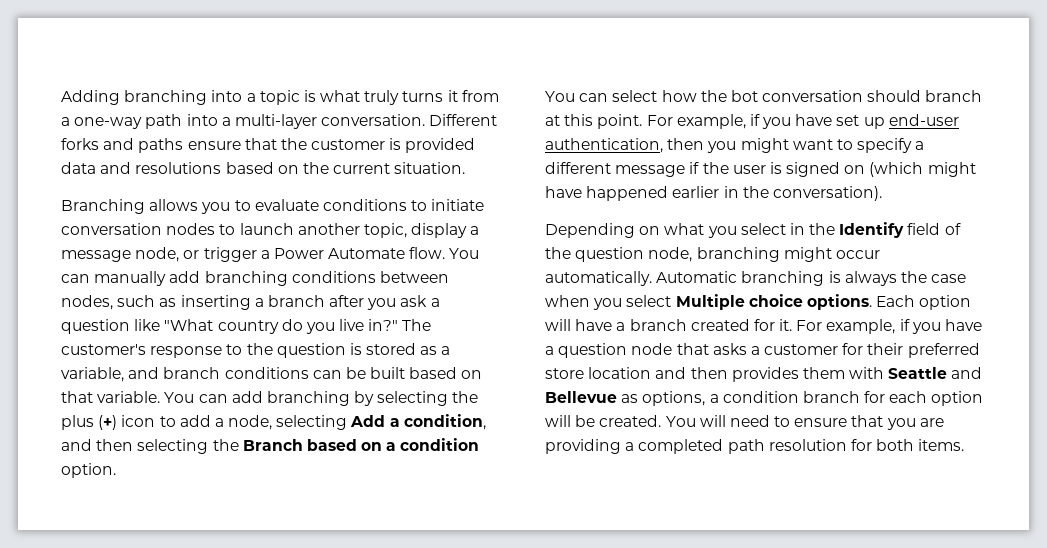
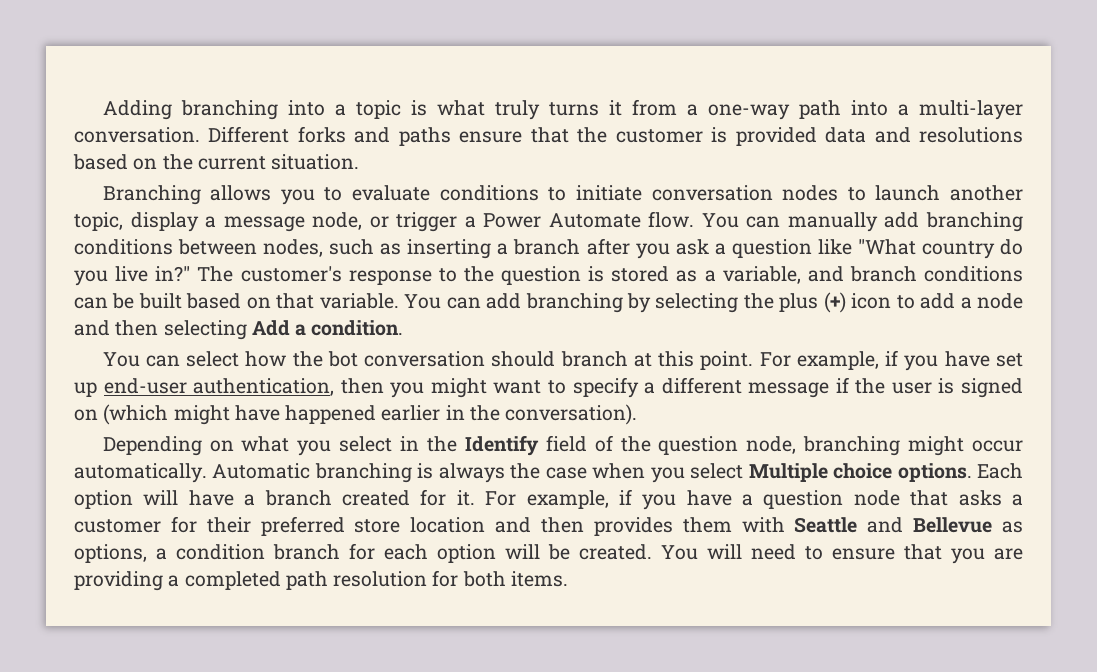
- You can add branching by selecting the plus (+) icon to add a node, selecting Add a condition, and then selecting the Branch based on a condition option.
+ You can add branching by selecting the plus (+) icon to add a node and then selecting Add a condition.

